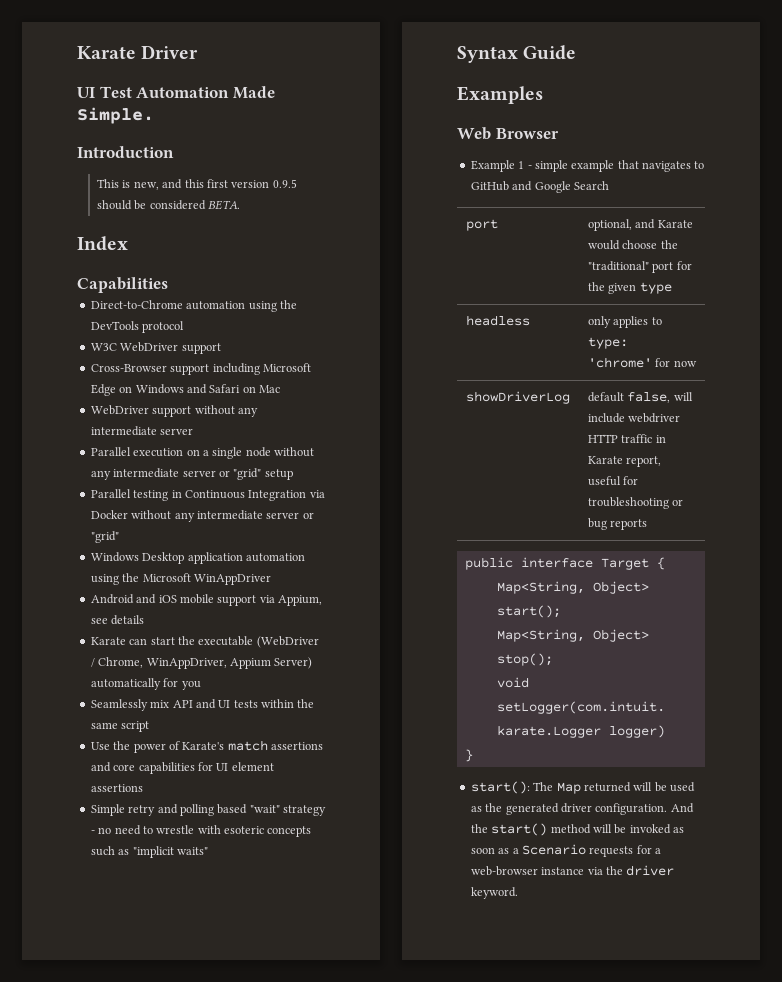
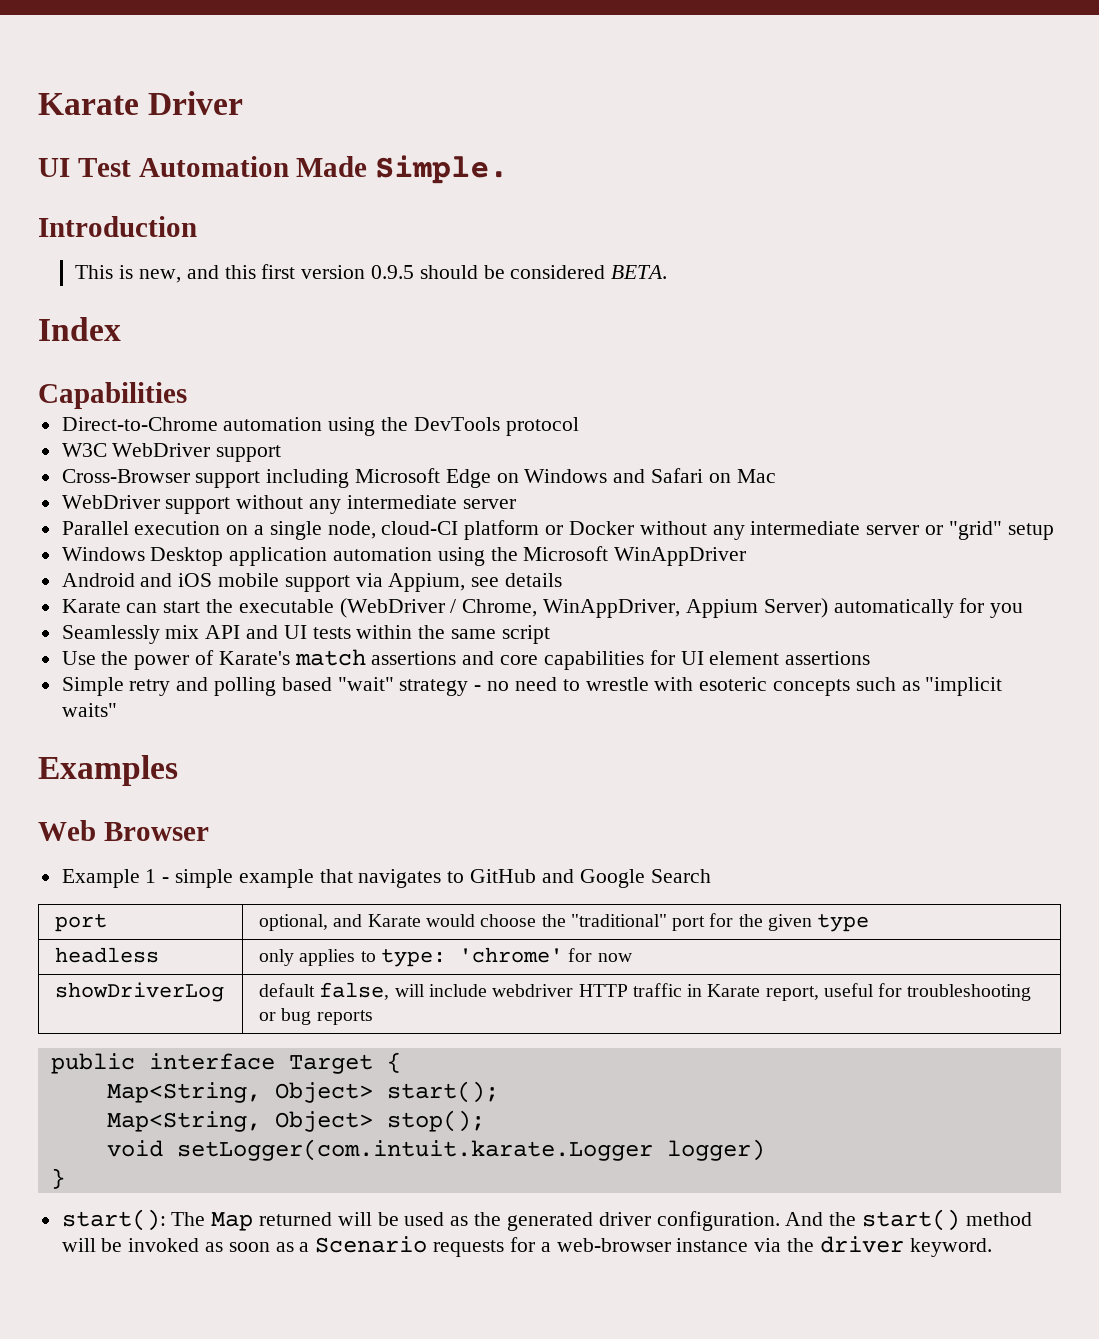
- Parallel execution on a single node without any intermediate server or "grid" setup
+ Parallel execution on a single node, cloud-CI platform or Docker without any intermediate server or "grid" setup
- Parallel testing in Continuous Integration via Docker without any intermediate server or "grid"
- Syntax Guide

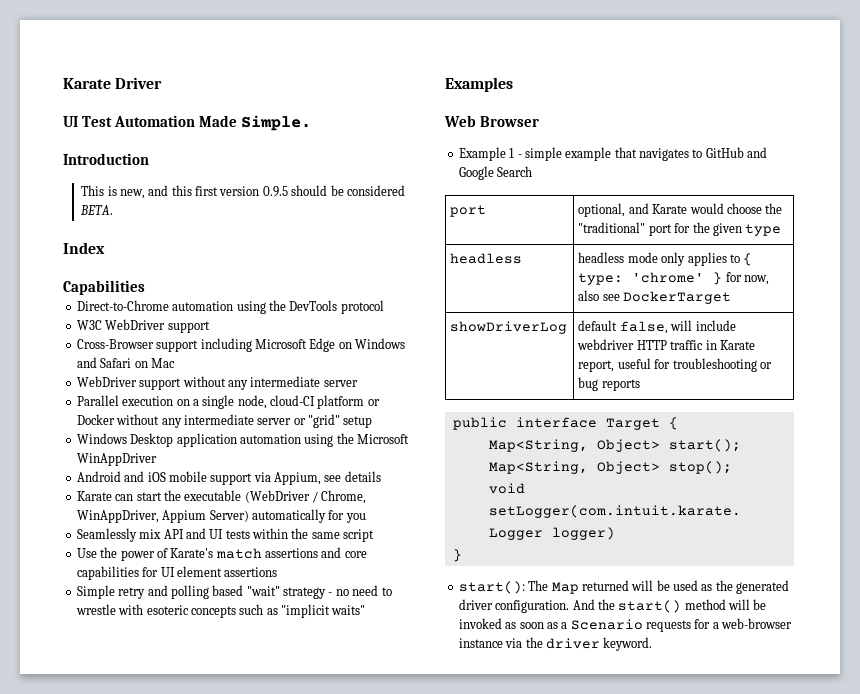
- headless | only applies to type: 'chrome' for now
+ headless | headless mode only applies to { type: 'chrome' } for now, also see DockerTarget

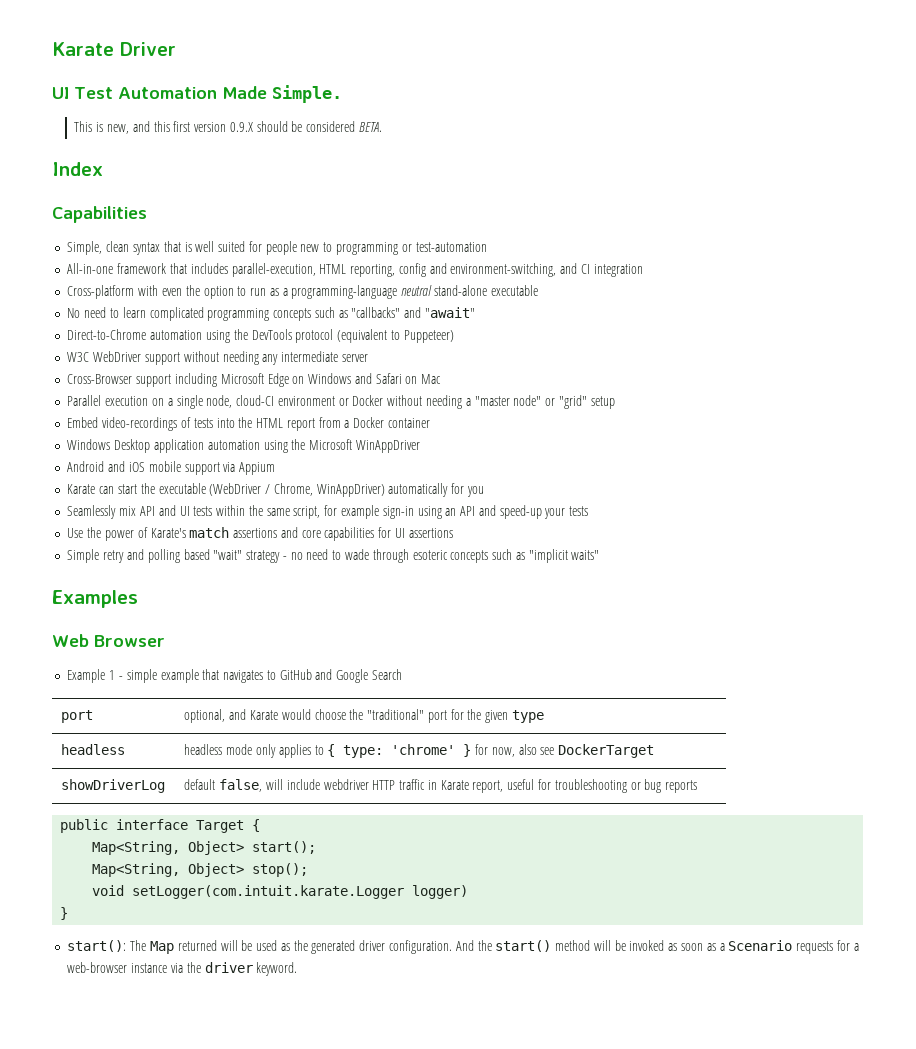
- Introduction
- This is new, and this first version 0.9.5 should be considered BETA.
+ This is new, and this first version 0.9.X should be considered BETA.
+ Simple, clean syntax that is well suited for people new to programming or test-automation
+ All-in-one framework that includes parallel-execution, HTML reporting, config and environment-switching, and CI integration
+ Cross-platform with even the option to run as a programming-language neutral stand-alone executable
+ No need to learn complicated programming concepts such as "callbacks" and "await"
- Direct-to-Chrome automation using the DevTools protocol
+ Direct-to-Chrome automation using the DevTools protocol (equivalent to Puppeteer)
- W3C WebDriver support
+ W3C WebDriver support without needing any intermediate server
- WebDriver support without any intermediate server
- Parallel execution on a single node, cloud-CI platform or Docker without any intermediate server or "grid" setup
+ Parallel execution on a single node, cloud-CI environment or Docker without needing a "master node" or "grid" setup
+ Embed video-recordings of tests into the HTML report from a Docker container
- Android and iOS mobile support via Appium, see details
+ Android and iOS mobile support via Appium
- Karate can start the executable (WebDriver / Chrome, WinAppDriver, Appium Server) automatically for you
+ Karate can start the executable (WebDriver / Chrome, WinAppDriver) automatically for you
- Seamlessly mix API and UI tests within the same script
+ Seamlessly mix API and UI tests within the same script, for example sign-in using an API and speed-up your tests
- Use the power of Karate's match assertions and core capabilities for UI element assertions
+ Use the power of Karate's match assertions and core capabilities for UI assertions
- Simple retry and polling based "wait" strategy - no need to wrestle with esoteric concepts such as "implicit waits"
+ Simple retry and polling based "wait" strategy - no need to wade through esoteric concepts such as "implicit waits"

